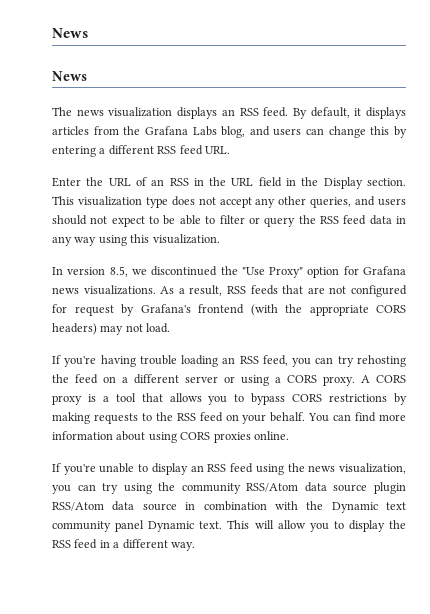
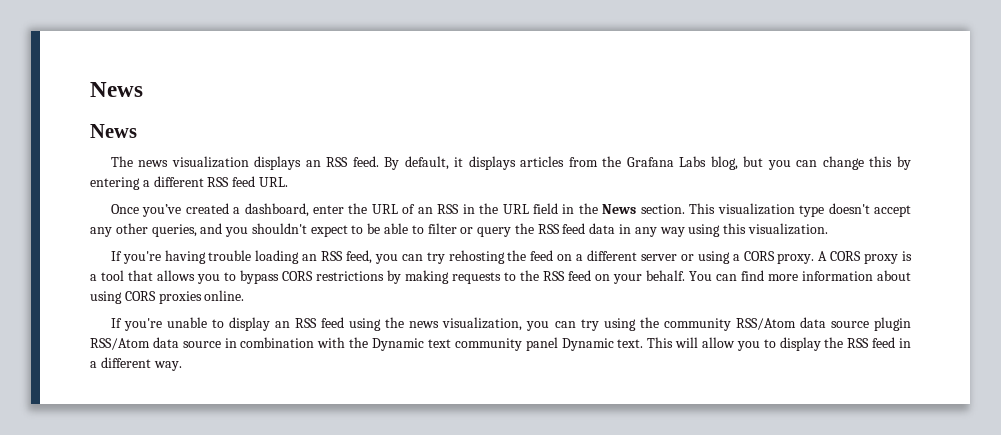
- By default, it displays articles from the Grafana Labs blog, and users can change this by entering a different RSS feed URL.
+ By default, it displays articles from the Grafana Labs blog, but you can change this by entering a different RSS feed URL.
- Enter the URL of an RSS in the URL field in the Display section.
+ Once you’ve created a dashboard, enter the URL of an RSS in the URL field in the News section.
- This visualization type does not accept any other queries, and users should not expect to be able to filter or query the RSS feed data in any way using this visualization.
+ This visualization type doesn't accept any other queries, and you shouldn't expect to be able to filter or query the RSS feed data in any way using this visualization.
- In version 8.5, we discontinued the "Use Proxy" option for Grafana news visualizations. As a result, RSS feeds that are not configured for request by Grafana's frontend (with the appropriate CORS headers) may not load.

